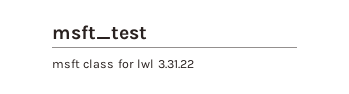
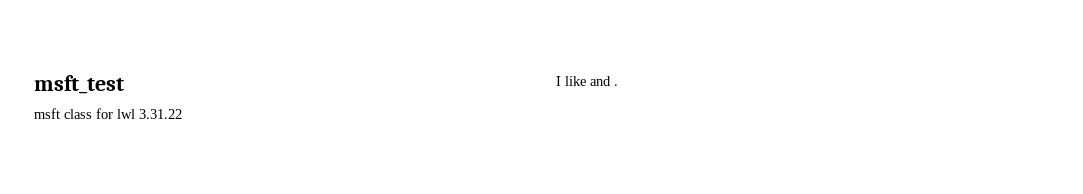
+ I like and .

